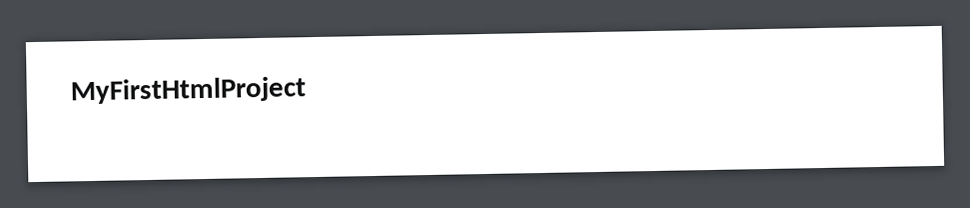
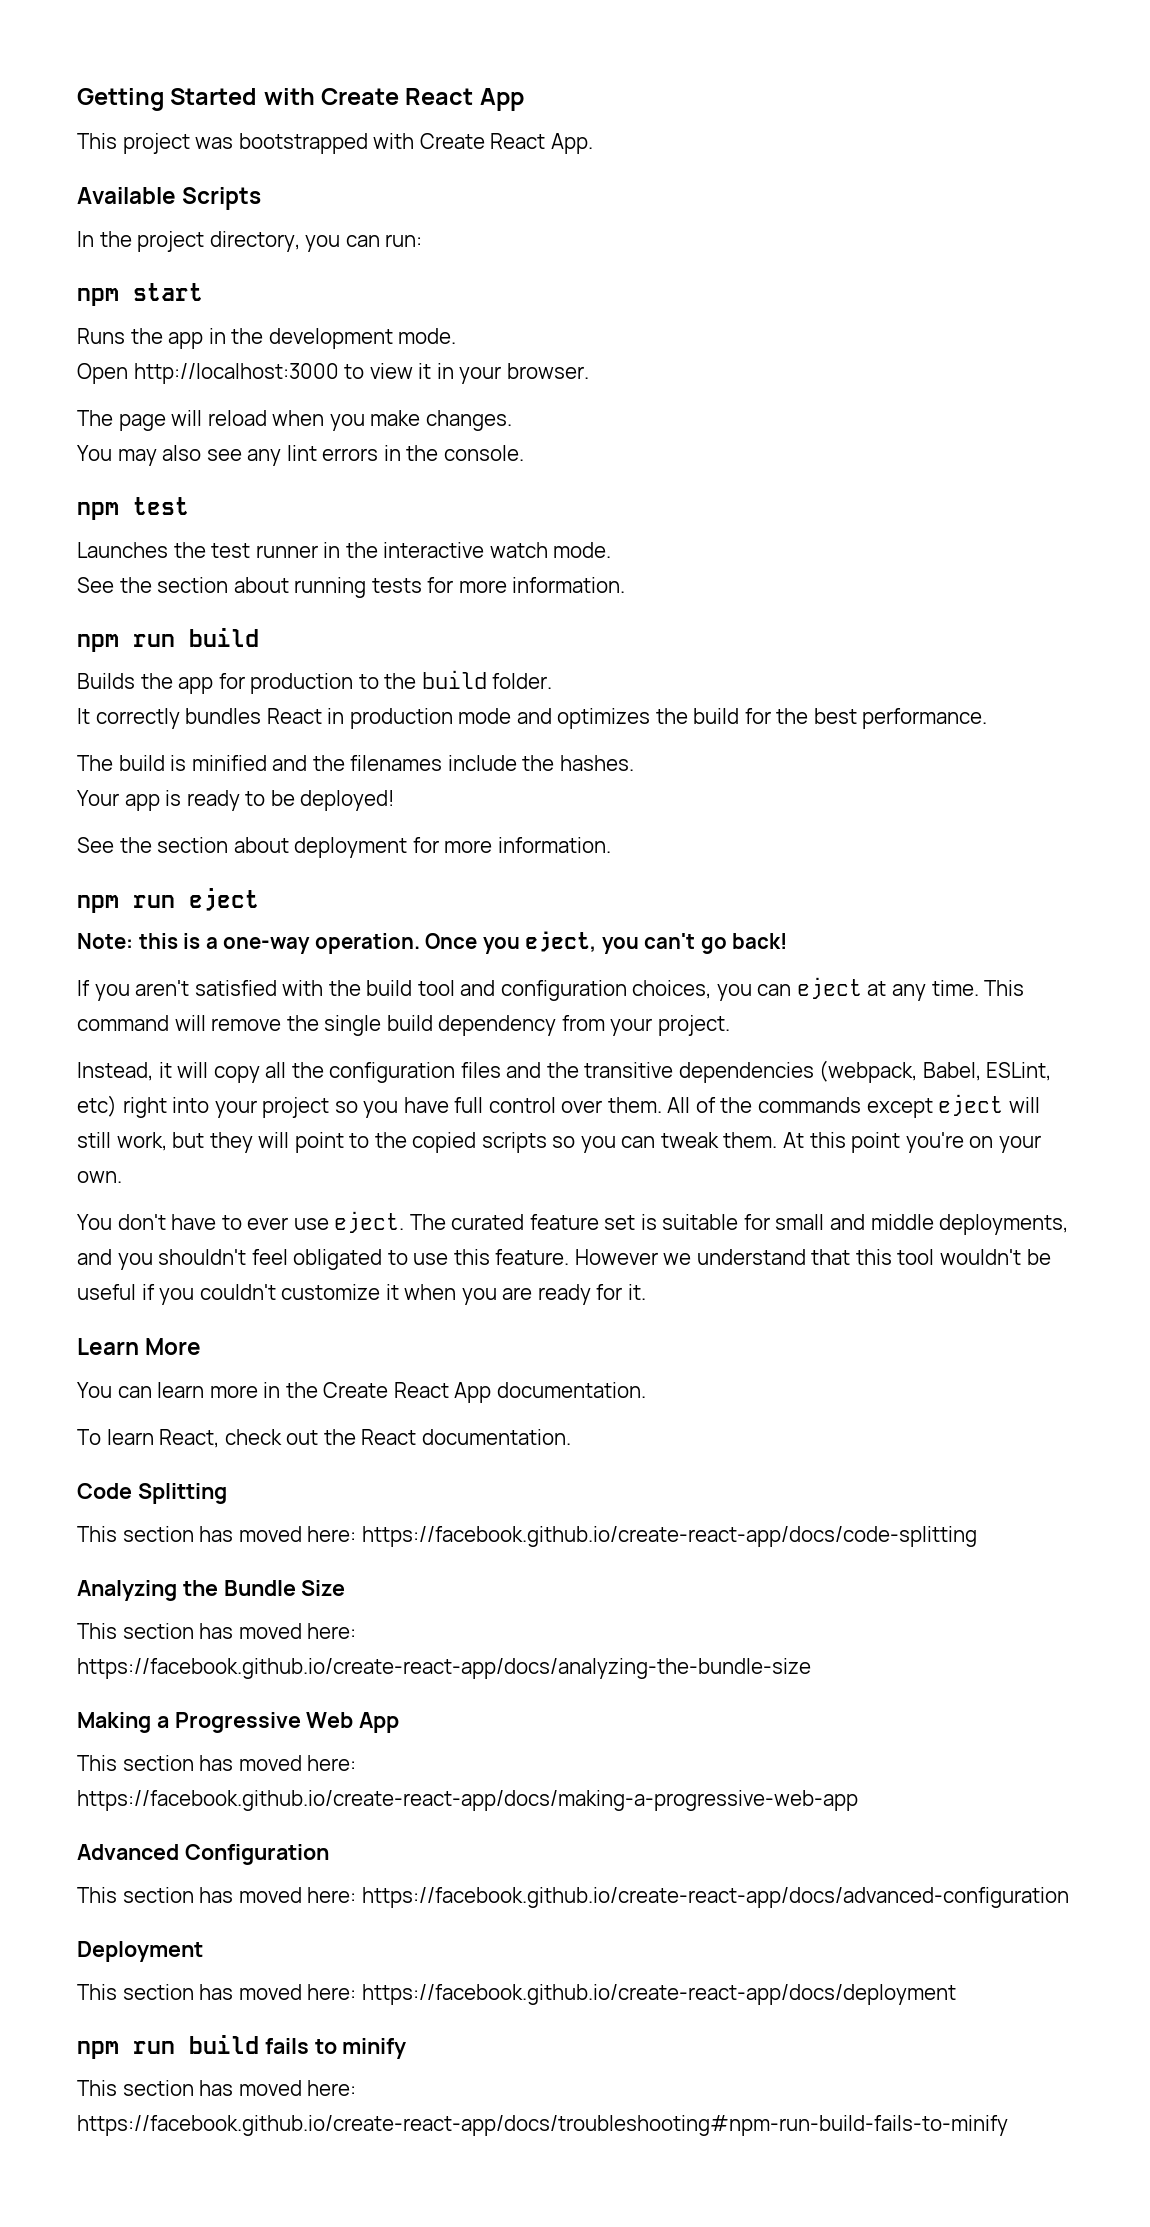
- MyFirstHtmlProject
+ Getting Started with Create React App
+ This project was bootstrapped with Create React App.
+ Available Scripts
+ In the project directory, you can run:
+ npm start
+ Runs the app in the development mode.
+ Open http://localhost:3000 to view it in your browser.
+ The page will reload when you make changes.
+ You may also see any lint errors in the console.
+ npm test
+ Launches the test runner in the interactive watch mode.
+ See the section about running tests for more information.
+ npm run build
+ Builds the app for production to the build folder.
+ It correctly bundles React in production mode and optimizes the build for the best performance.
+ The build is minified and the filenames include the hashes.
+ Your app is ready to be deployed!
+ See the section about deployment for more information.
+ npm run eject
+ Note: this is a one-way operation. Once you eject, you can't go back!
+ If you aren't satisfied with the build tool and configuration choices, you can eject at any time. This command will remove the single build dependency from your project.
+ Instead, it will copy all the configuration files and the transitive dependencies (webpack, Babel, ESLint, etc) right into your project so you have full control over them. All of the commands except eject will still work, but they will point to the copied scripts so you can tweak them. At this point you're on your own.
+ You don't have to ever use eject. The curated feature set is suitable for small and middle deployments, and you shouldn't feel obligated to use this feature. However we understand that this tool wouldn't be useful if you couldn't customize it when you are ready for it.
+ Learn More
+ You can learn more in the Create React App documentation.
+ To learn React, check out the React documentation.
+ Code Splitting
+ This section has moved here: https://facebook.github.io/create-react-app/docs/code-splitting
+ Analyzing the Bundle Size
+ This section has moved here: https://facebook.github.io/create-react-app/docs/analyzing-the-bundle-size
+ Making a Progressive Web App
+ This section has moved here: https://facebook.github.io/create-react-app/docs/making-a-progressive-web-app
+ Advanced Configuration
+ This section has moved here: https://facebook.github.io/create-react-app/docs/advanced-configuration
+ Deployment
+ This section has moved here: https://facebook.github.io/create-react-app/docs/deployment
+ npm run build fails to minify
+ This section has moved here: https://facebook.github.io/create-react-app/docs/troubleshooting#npm-run-build-fails-to-minify

